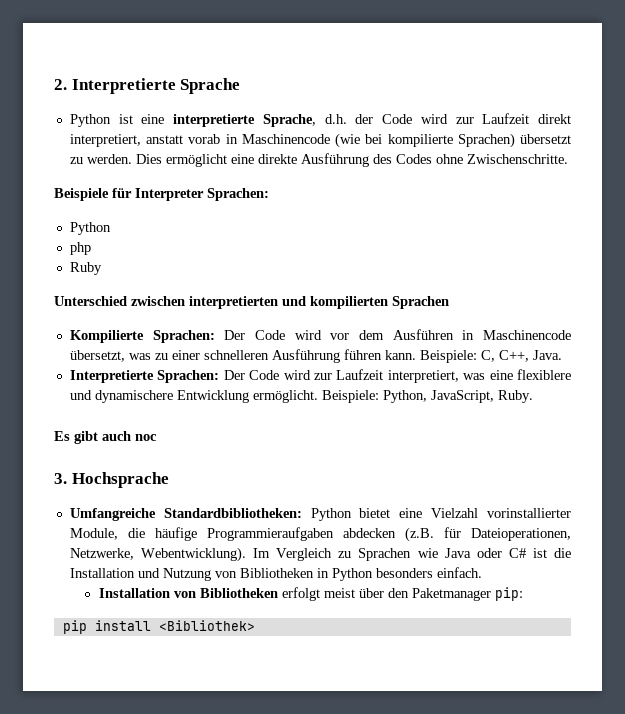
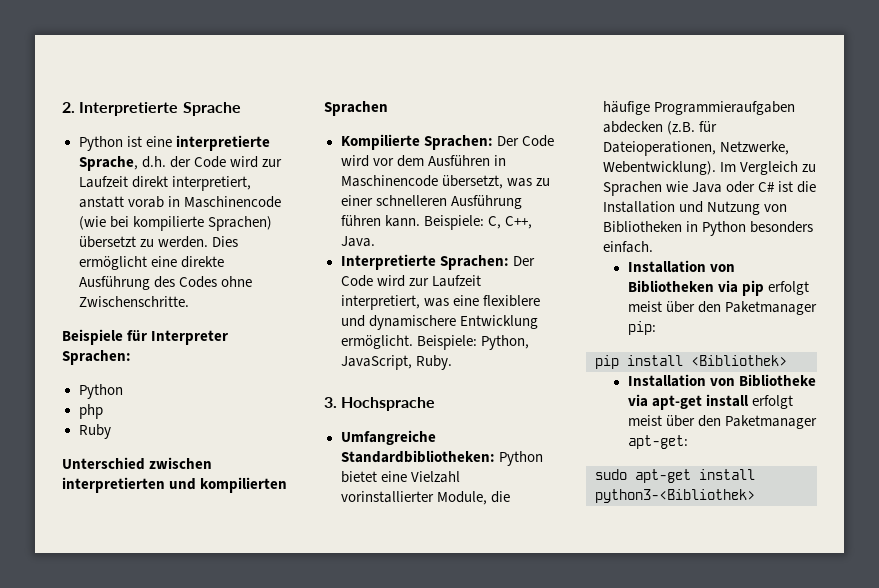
- Es gibt auch noc
- Installation von Bibliotheken erfolgt meist über den Paketmanager pip:
+ Installation von Bibliotheken via pip erfolgt meist über den Paketmanager pip:
+ Installation von Bibliotheke via apt-get install erfolgt meist über den Paketmanager apt-get:
+ sudo apt-get install python3-<Bibliothek>

